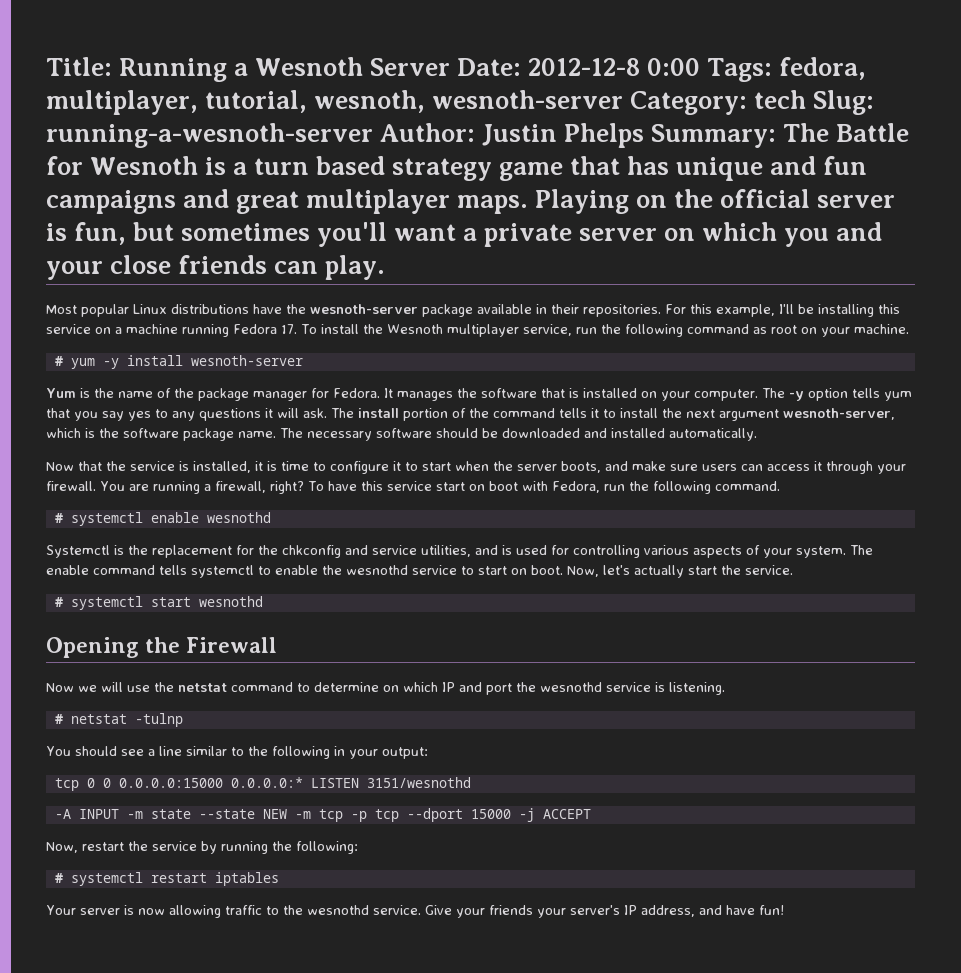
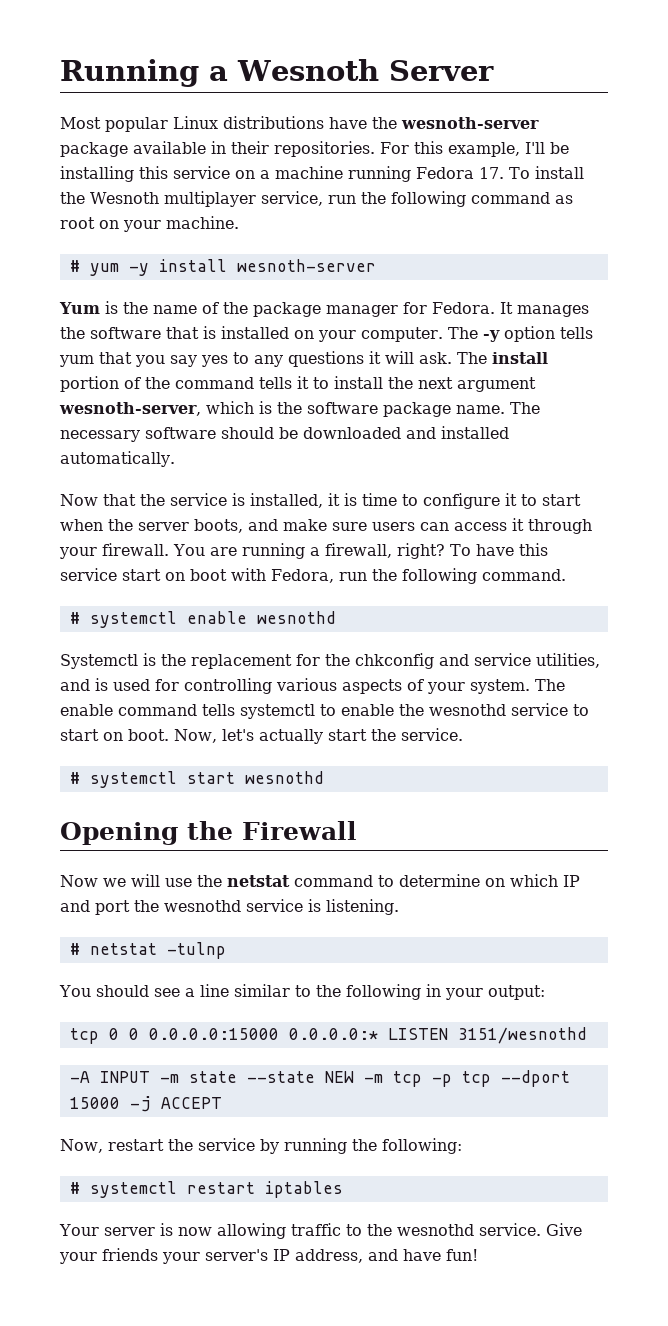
- Title: Running a Wesnoth Server Date: 2012-12-8 0:00 Tags: fedora, multiplayer, tutorial, wesnoth, wesnoth-server Category: tech Slug: running-a-wesnoth-server Author: Justin Phelps Summary: The Battle for Wesnoth is a turn based strategy game that has unique and fun campaigns and great multiplayer maps. Playing on the official server is fun, but sometimes you'll want a private server on which you and your close friends can play.
+ Running a Wesnoth Server

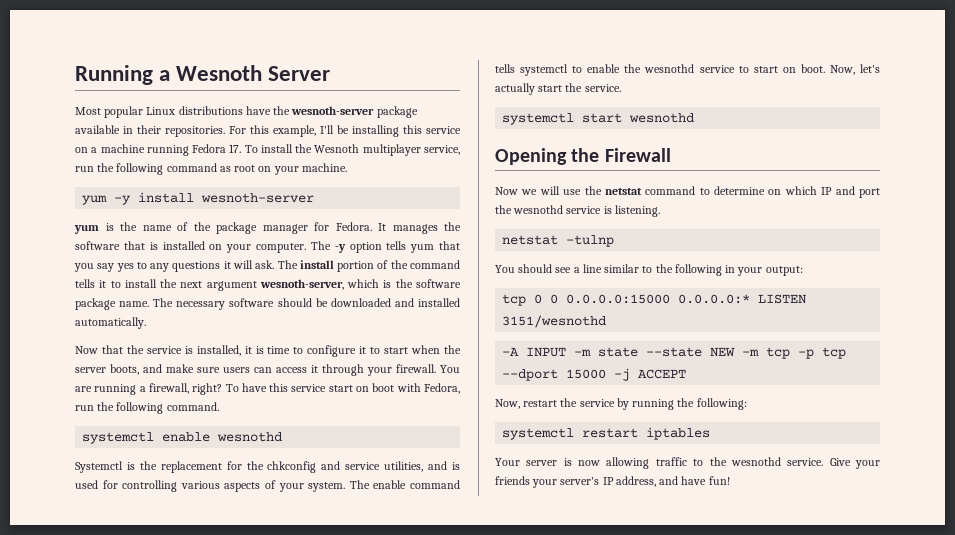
- # yum -y install wesnoth-server
+ yum -y install wesnoth-server
- Yum is the name of the package manager for Fedora.
+ yum is the name of the package manager for Fedora.
- # systemctl enable wesnothd
+ systemctl enable wesnothd
- # systemctl start wesnothd
+ systemctl start wesnothd
- # netstat -tulnp
+ netstat -tulnp
- # systemctl restart iptables
+ systemctl restart iptables

